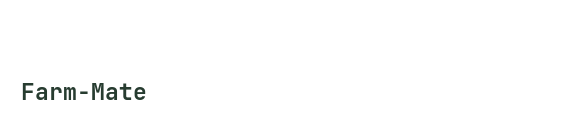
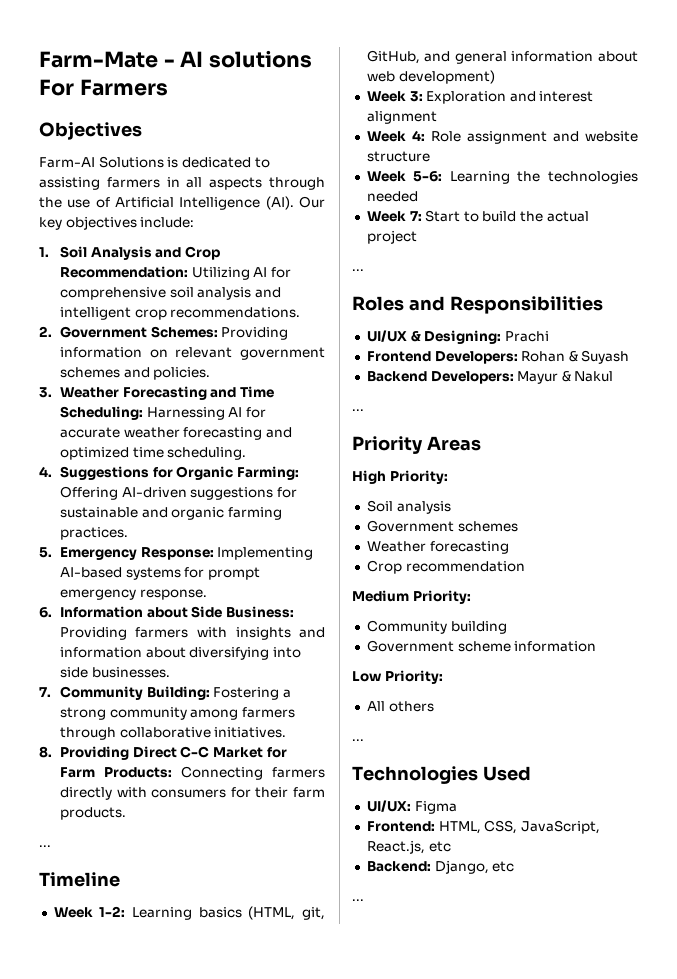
- Farm-Mate
+ Farm-Mate - AI solutions For Farmers
+ Objectives
+ Farm-AI Solutions is dedicated to assisting farmers in all aspects through the use of Artificial Intelligence (AI). Our key objectives include:
+ 1. Soil Analysis and Crop Recommendation: Utilizing AI for comprehensive soil analysis and intelligent crop recommendations.
+ 2. Government Schemes: Providing information on relevant government schemes and policies.
+ 3. Weather Forecasting and Time Scheduling: Harnessing AI for accurate weather forecasting and optimized time scheduling.
+ 4. Suggestions for Organic Farming: Offering AI-driven suggestions for sustainable and organic farming practices.
+ 5. Emergency Response: Implementing AI-based systems for prompt emergency response.
+ 6. Information about Side Business: Providing farmers with insights and information about diversifying into side businesses.
+ 7. Community Building: Fostering a strong community among farmers through collaborative initiatives.
+ 8. Providing Direct C-C Market for Farm Products: Connecting farmers directly with consumers for their farm products.
+ ...
+ Timeline
+ Week 1-2: Learning basics (HTML, git, GitHub, and general information about web development)
+ Week 3: Exploration and interest alignment
+ Week 4: Role assignment and website structure
+ Week 5-6: Learning the technologies needed
+ Week 7: Start to build the actual project
+ ...
+ Roles and Responsibilities
+ UI/UX & Designing: Prachi
+ Frontend Developers: Rohan & Suyash
+ Backend Developers: Mayur & Nakul
+ ...
+ Priority Areas
+ High Priority:
+ Soil analysis
+ Government schemes
+ Weather forecasting
+ Crop recommendation
+ Medium Priority:
+ Community building
+ Government scheme information
+ Low Priority:
+ All others
+ ...
+ Technologies Used
+ UI/UX: Figma
+ Frontend: HTML, CSS, JavaScript, React.js, etc
+ Backend: Django, etc
+ ...

